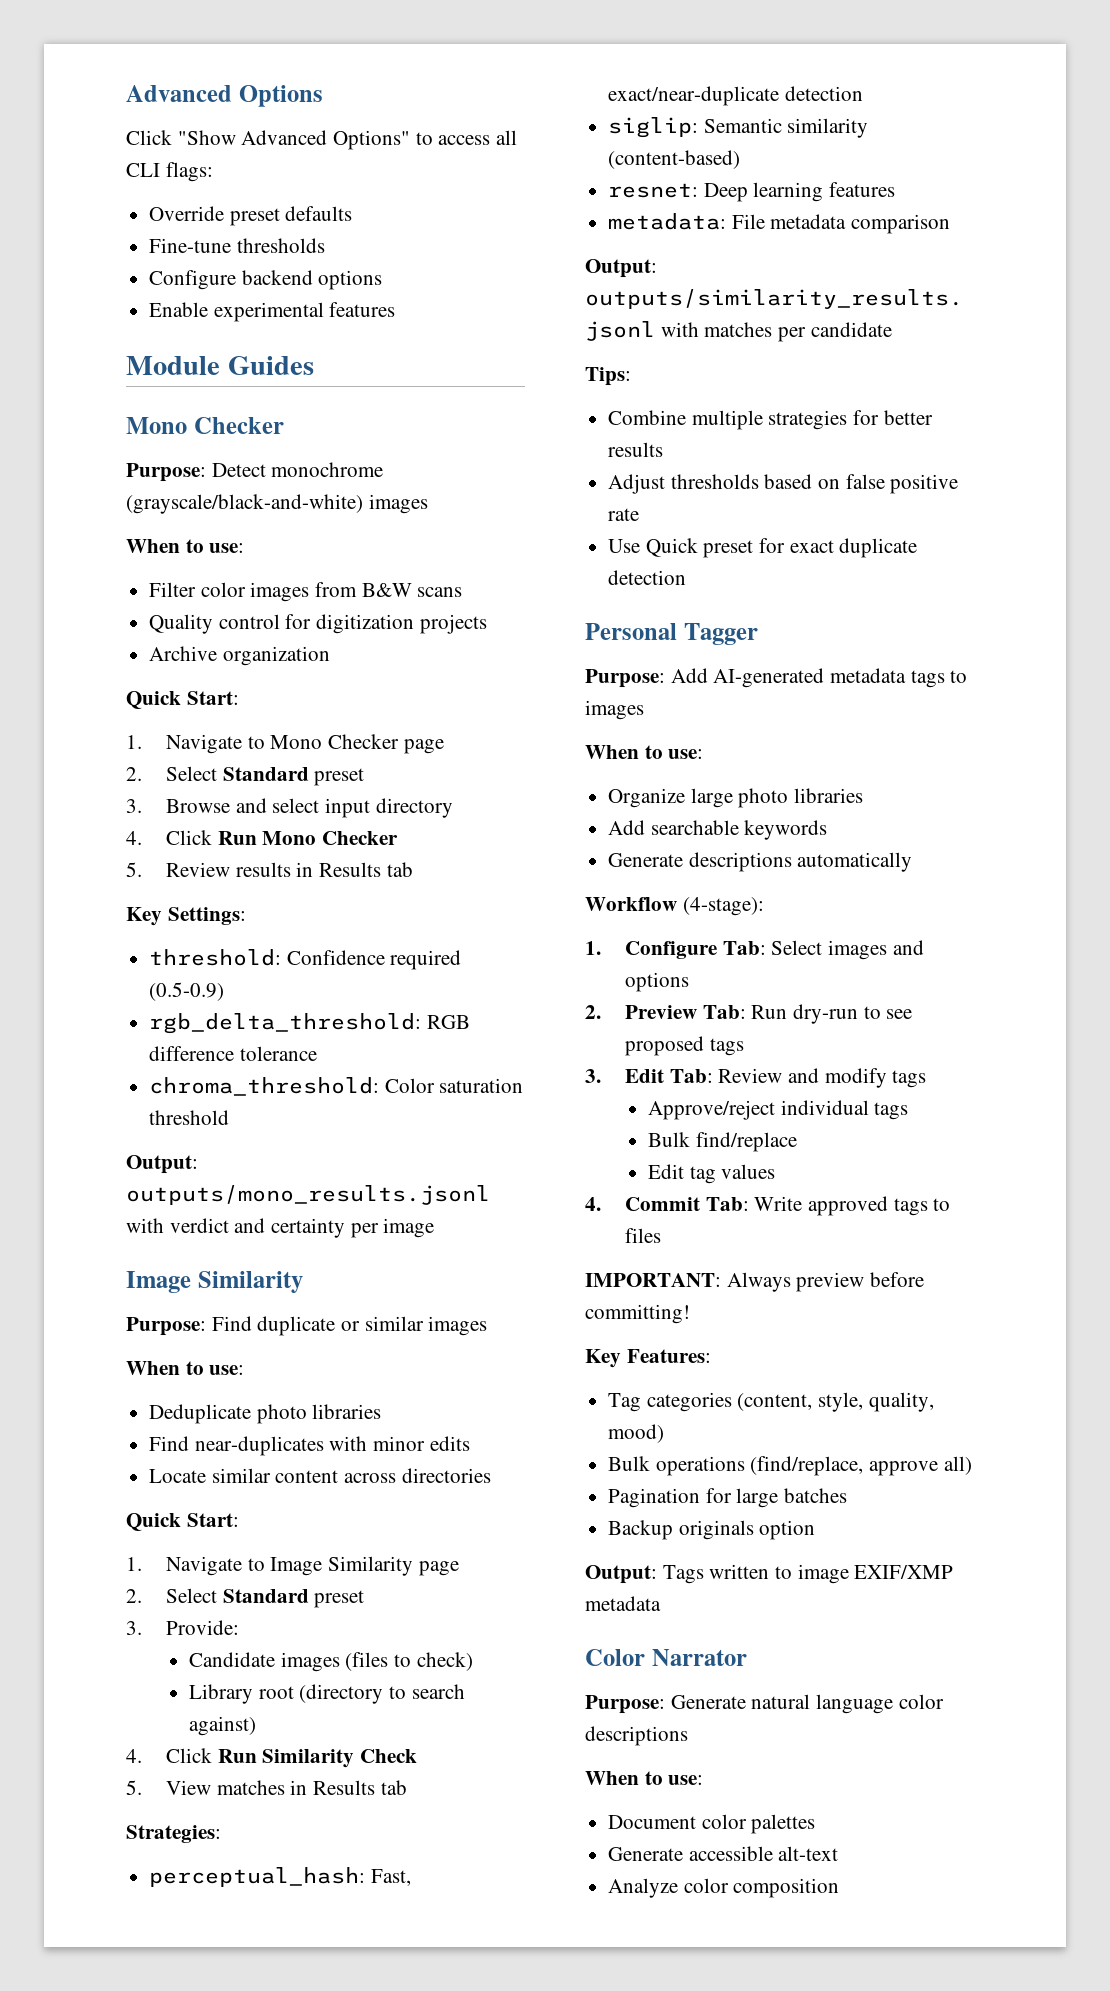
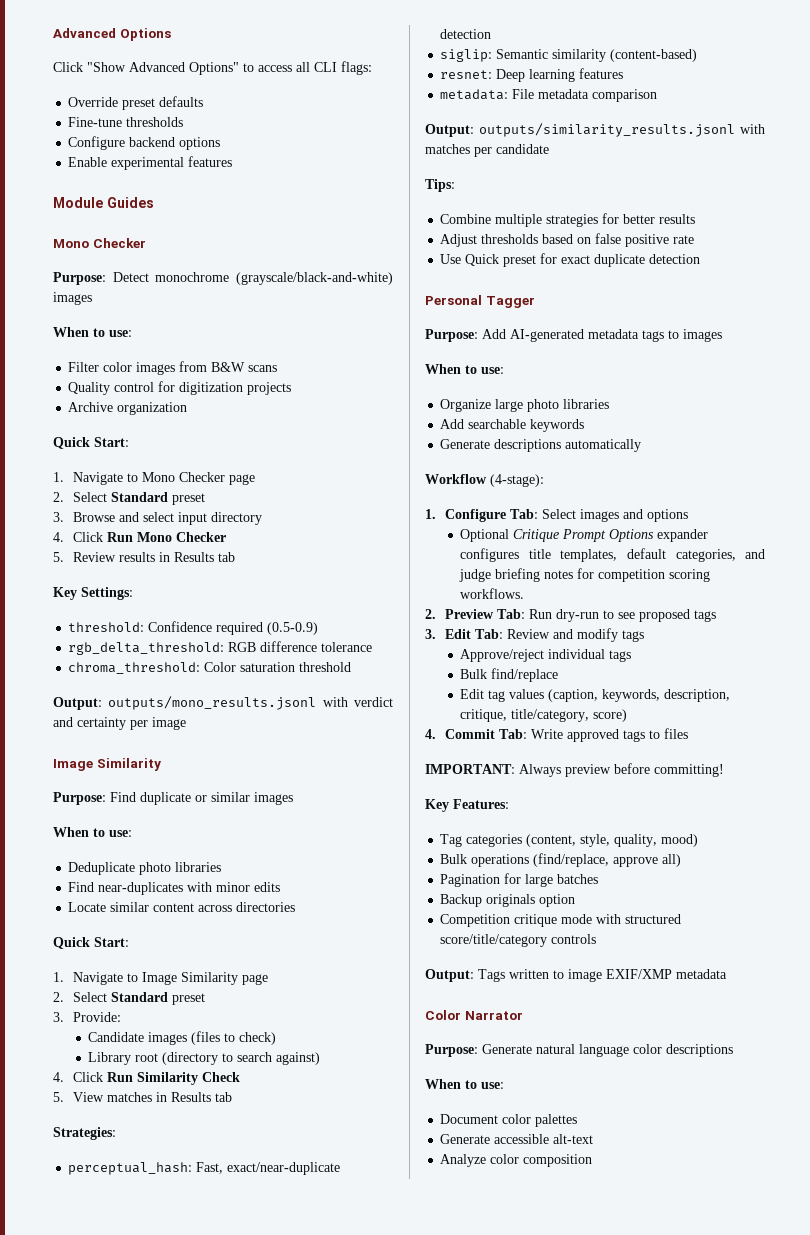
+ Optional Critique Prompt Options expander configures title templates, default categories, and judge briefing notes for competition scoring workflows.
- Edit tag values
+ Edit tag values (caption, keywords, description, critique, title/category, score)
+ Competition critique mode with structured score/title/category controls

